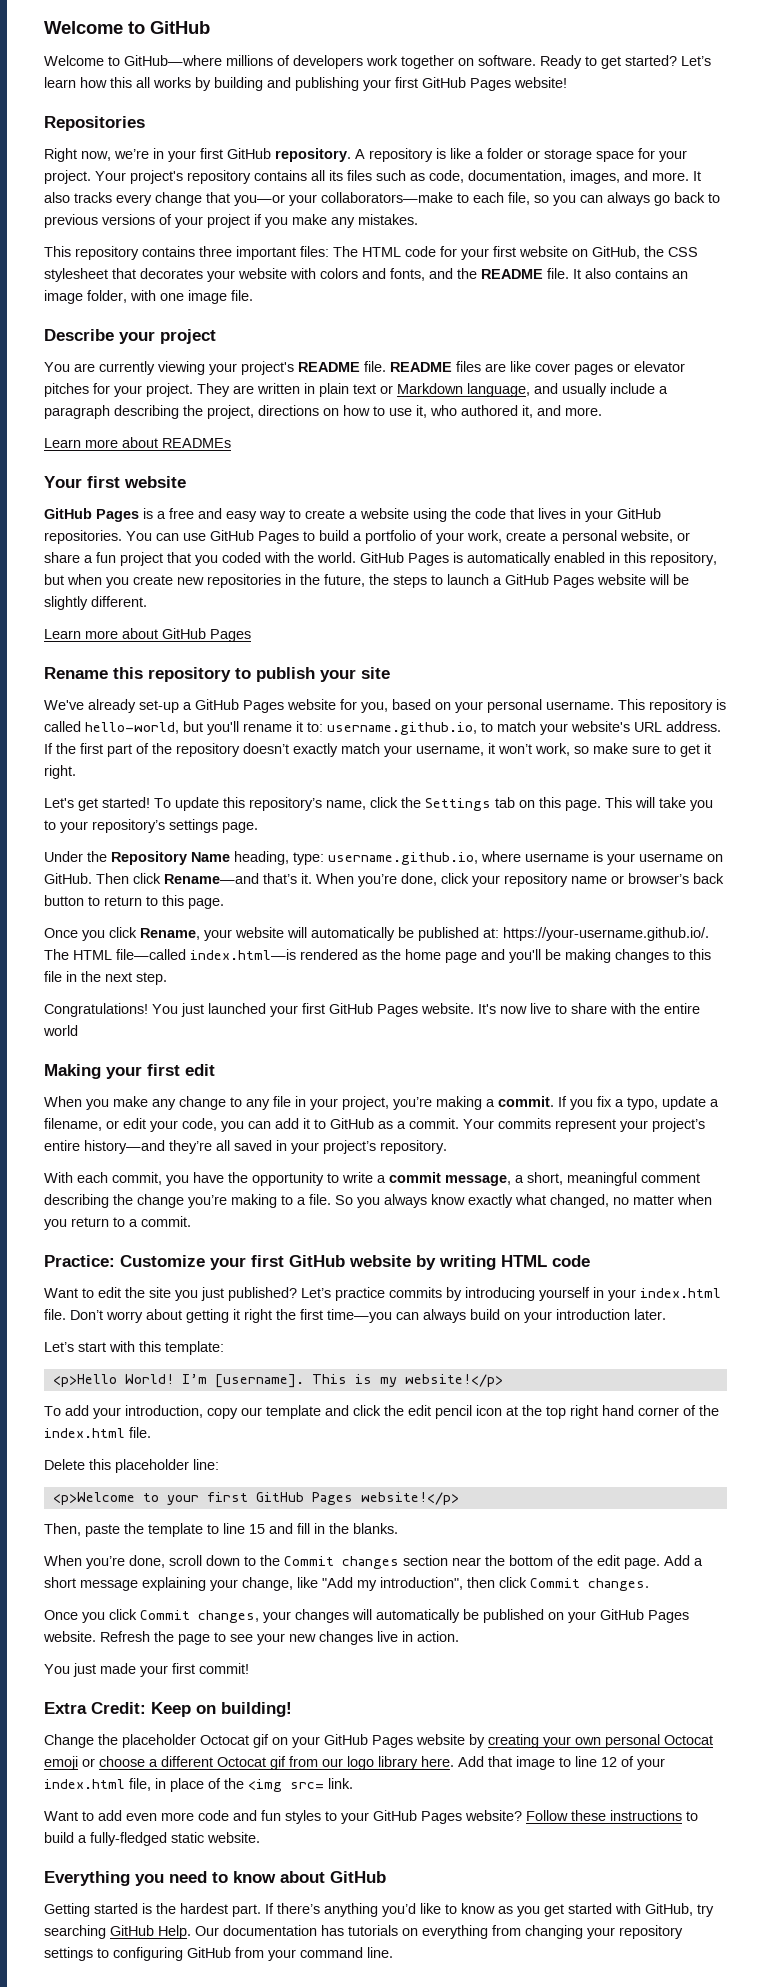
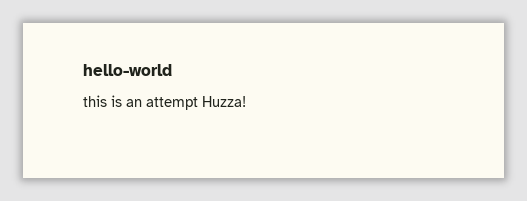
- Welcome to GitHub
- Welcome to GitHub—where millions of developers work together on software. Ready to get started? Let’s learn how this all works by building and publishing your first GitHub Pages website!
- Repositories
- Right now, we’re in your first GitHub repository. A repository is like a folder or storage space for your project. Your project's repository contains all its files such as code, documentation, images, and more. It also tracks every change that you—or your collaborators—make to each file, so you can always go back to previous versions of your project if you make any mistakes.
- This repository contains three important files: The HTML code for your first website on GitHub, the CSS stylesheet that decorates your website with colors and fonts, and the README file. It also contains an image folder, with one image file.
- Describe your project
- You are currently viewing your project's README file. README files are like cover pages or elevator pitches for your project. They are written in plain text or Markdown language, and usually include a paragraph describing the project, directions on how to use it, who authored it, and more.
- Learn more about READMEs
- Your first website
- GitHub Pages is a free and easy way to create a website using the code that lives in your GitHub repositories. You can use GitHub Pages to build a portfolio of your work, create a personal website, or share a fun project that you coded with the world. GitHub Pages is automatically enabled in this repository, but when you create new repositories in the future, the steps to launch a GitHub Pages website will be slightly different.
- Learn more about GitHub Pages
- Rename this repository to publish your site
- We've already set-up a GitHub Pages website for you, based on your personal username. This repository is called hello-world, but you'll rename it to: username.github.io, to match your website's URL address. If the first part of the repository doesn’t exactly match your username, it won’t work, so make sure to get it right.
- Let's get started! To update this repository’s name, click the Settings tab on this page. This will take you to your repository’s settings page.
- Under the Repository Name heading, type: username.github.io, where username is your username on GitHub. Then click Rename—and that’s it. When you’re done, click your repository name or browser’s back button to return to this page.
- Once you click Rename, your website will automatically be published at: https://your-username.github.io/. The HTML file—called index.html—is rendered as the home page and you'll be making changes to this file in the next step.
- Congratulations! You just launched your first GitHub Pages website. It's now live to share with the entire world
- Making your first edit
- When you make any change to any file in your project, you’re making a commit. If you fix a typo, update a filename, or edit your code, you can add it to GitHub as a commit. Your commits represent your project’s entire history—and they’re all saved in your project’s repository.
- With each commit, you have the opportunity to write a commit message, a short, meaningful comment describing the change you’re making to a file. So you always know exactly what changed, no matter when you return to a commit.
- Practice: Customize your first GitHub website by writing HTML code
- Want to edit the site you just published? Let’s practice commits by introducing yourself in your index.html file. Don’t worry about getting it right the first time—you can always build on your introduction later.
- Let’s start with this template:
- <p>Hello World! I’m [username]. This is my website!</p>
- To add your introduction, copy our template and click the edit pencil icon at the top right hand corner of the index.html file.
- Delete this placeholder line:
- <p>Welcome to your first GitHub Pages website!</p>
- Then, paste the template to line 15 and fill in the blanks.
- When you’re done, scroll down to the Commit changes section near the bottom of the edit page. Add a short message explaining your change, like "Add my introduction", then click Commit changes.
- Once you click Commit changes, your changes will automatically be published on your GitHub Pages website. Refresh the page to see your new changes live in action.
- You just made your first commit!
- Extra Credit: Keep on building!
- Change the placeholder Octocat gif on your GitHub Pages website by creating your own personal Octocat emoji or choose a different Octocat gif from our logo library here. Add that image to line 12 of your index.html file, in place of the <img src= link.
- Want to add even more code and fun styles to your GitHub Pages website? Follow these instructions to build a fully-fledged static website.
- Everything you need to know about GitHub
- Getting started is the hardest part. If there’s anything you’d like to know as you get started with GitHub, try searching GitHub Help. Our documentation has tutorials on everything from changing your repository settings to configuring GitHub from your command line.
+ hello-world
+ this is an attempt Huzza!

